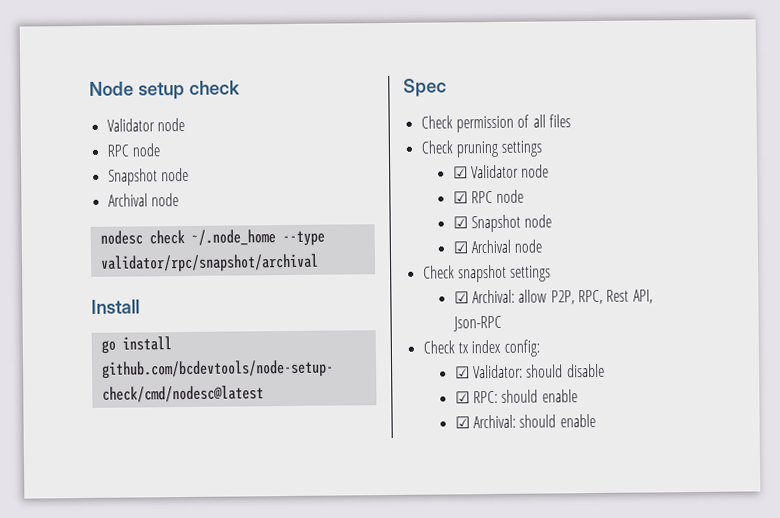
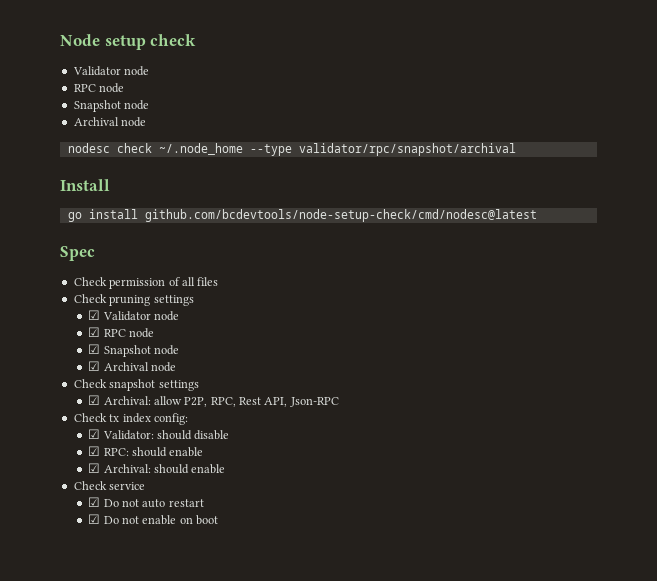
+ Check service
+ ☑ Do not auto restart
+ ☑ Do not enable on boot

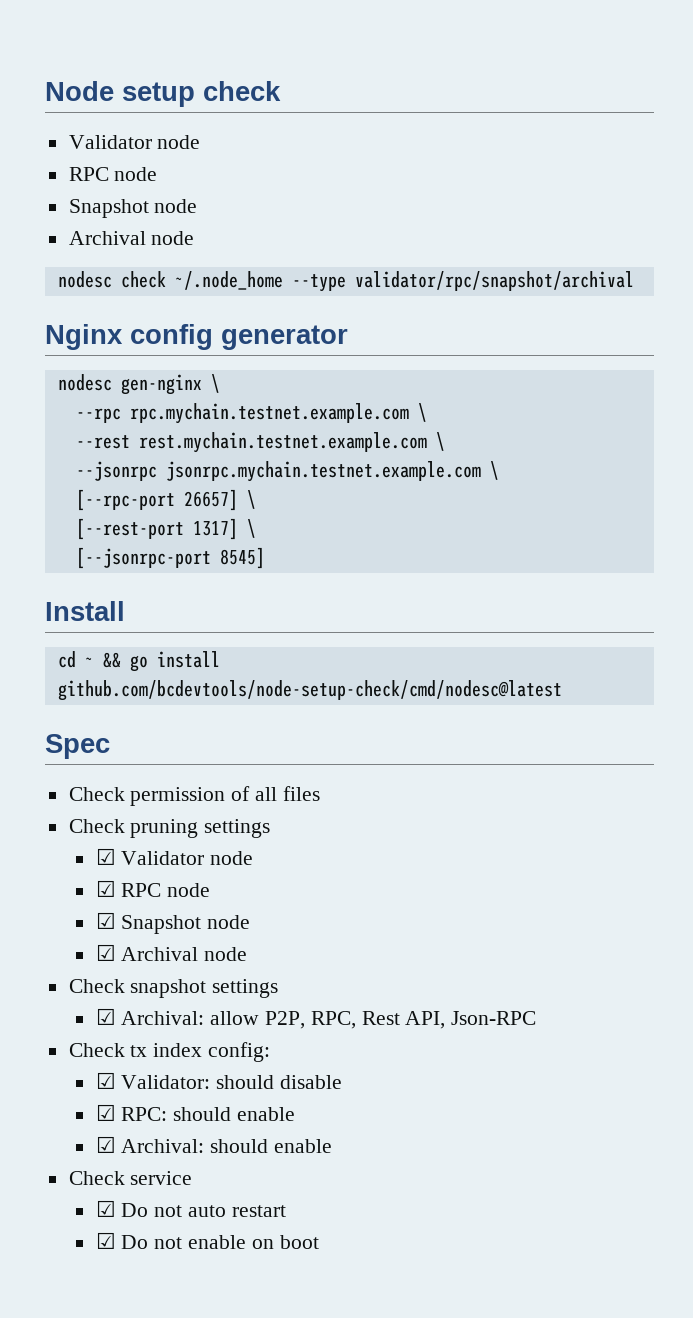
+ Nginx config generator
+ nodesc gen-nginx \
+ --rpc rpc.mychain.testnet.example.com \
+ --rest rest.mychain.testnet.example.com \
+ --jsonrpc jsonrpc.mychain.testnet.example.com \
+ [--rpc-port 26657] \
+ [--rest-port 1317] \
+ [--jsonrpc-port 8545]
  Install
- go install github.com/bcdevtools/node-setup-check/cmd/nodesc@latest
+ cd ~ && go install github.com/bcdevtools/node-setup-check/cmd/nodesc@latest

